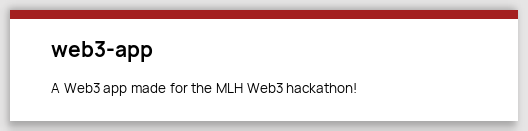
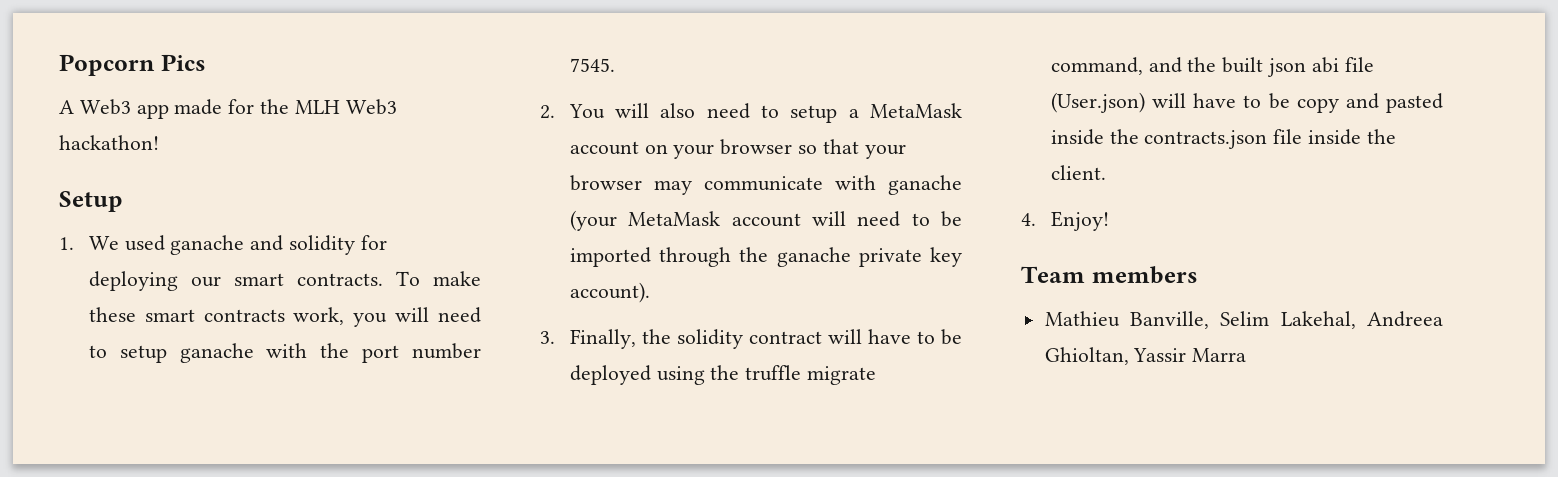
- web3-app
+ Popcorn Pics
+ Setup
+ 1. We used ganache and solidity for deploying our smart contracts. To make these smart contracts work, you will need to setup ganache with the port number 7545.
+ 2. You will also need to setup a MetaMask account on your browser so that your browser may communicate with ganache (your MetaMask account will need to be imported through the ganache private key account).
+ 3. Finally, the solidity contract will have to be deployed using the truffle migrate command, and the built json abi file (User.json) will have to be copy and pasted inside the contracts.json file inside the client.
+ 4. Enjoy!
+ Team members
+ Mathieu Banville, Selim Lakehal, Andreea Ghioltan, Yassir Marra

